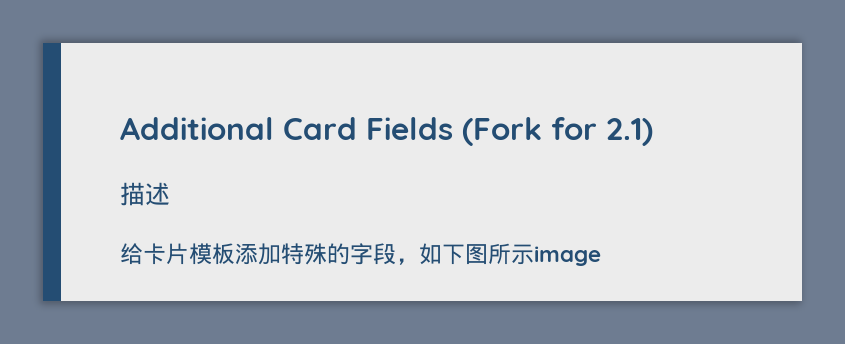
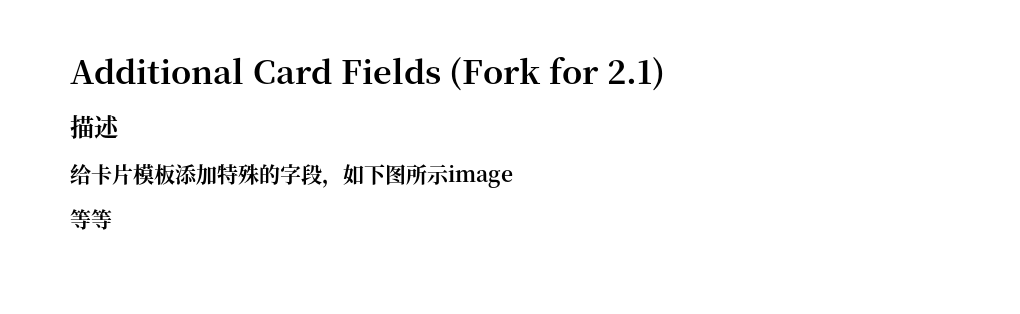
+ 等等

